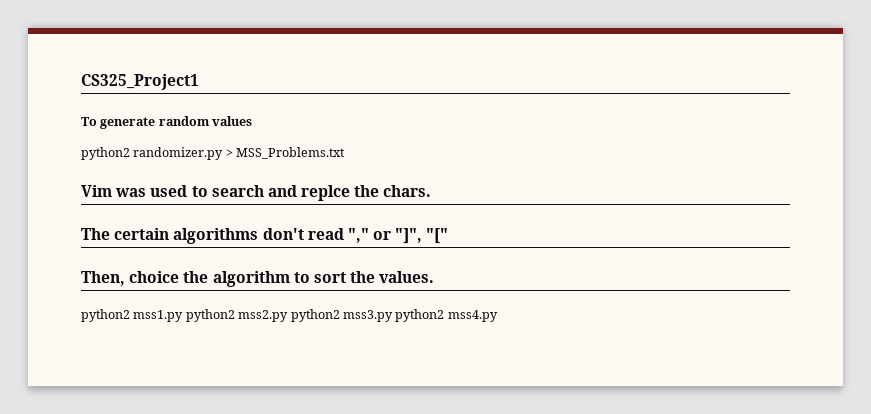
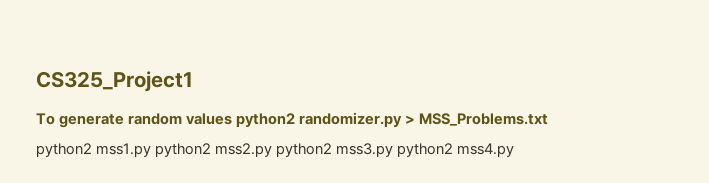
- To generate random values
- python2 randomizer.py > MSS_Problems.txt
+ To generate random values python2 randomizer.py > MSS_Problems.txt
- Vim was used to search and replce the chars.
- The certain algorithms don't read "," or "]", "["
- Then, choice the algorithm to sort the values.

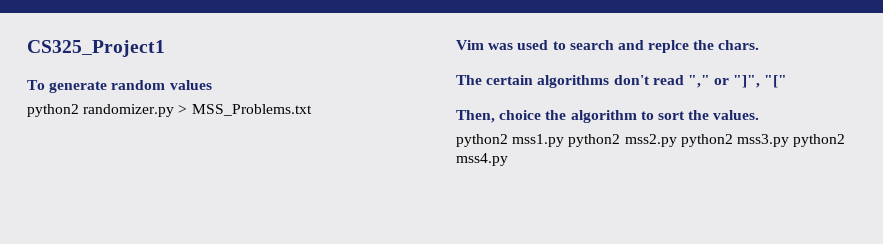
- To generate random values python2 randomizer.py > MSS_Problems.txt
+ To generate random values
+ python2 randomizer.py > MSS_Problems.txt
+ Vim was used to search and replce the chars.
+ The certain algorithms don't read "," or "]", "["
+ Then, choice the algorithm to sort the values.

